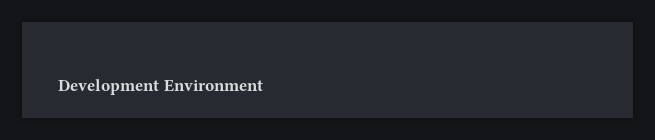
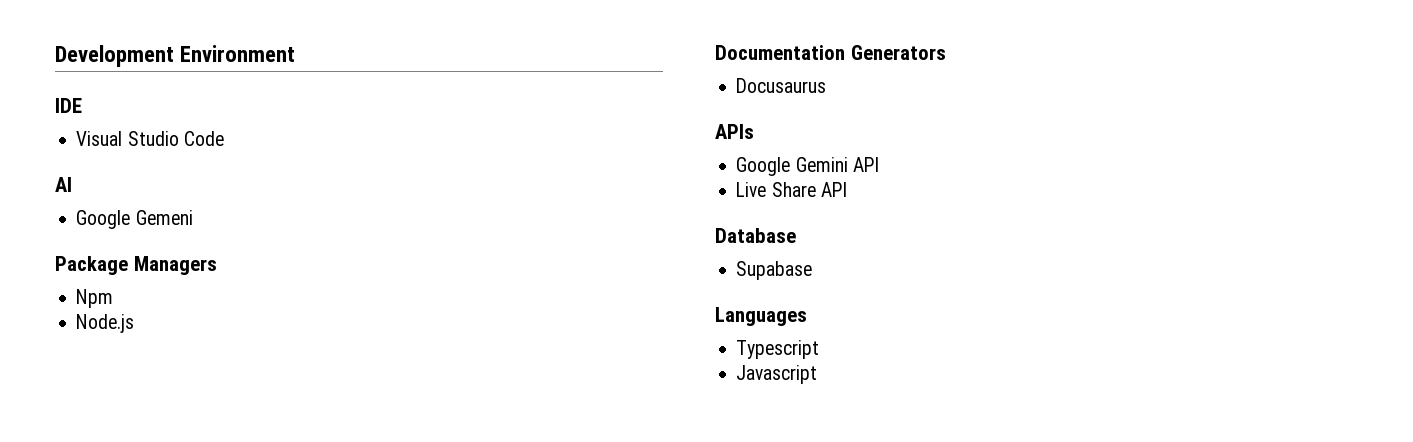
+ IDE
+ Visual Studio Code
+ AI
+ Google Gemeni
+ Package Managers
+ Npm
+ Node.js
+ Documentation Generators
+ Docusaurus
+ APIs
+ Google Gemini API
+ Live Share API
+ Database
+ Supabase
+ Languages
+ Typescript
+ Javascript

